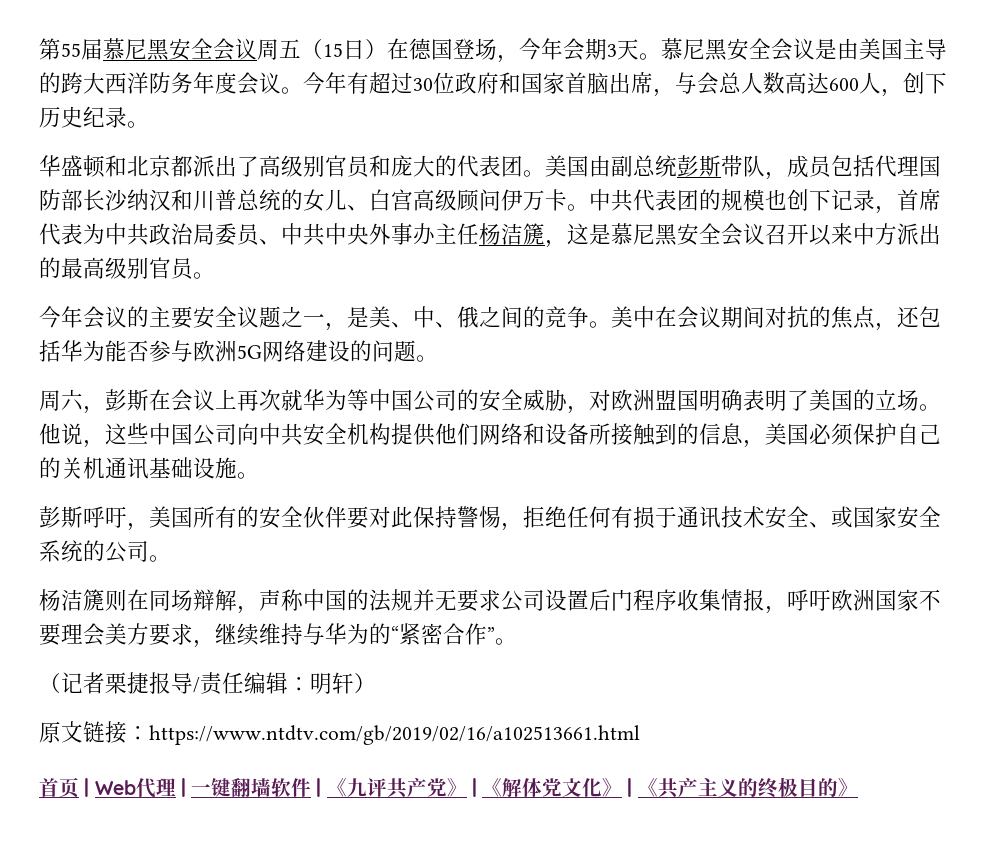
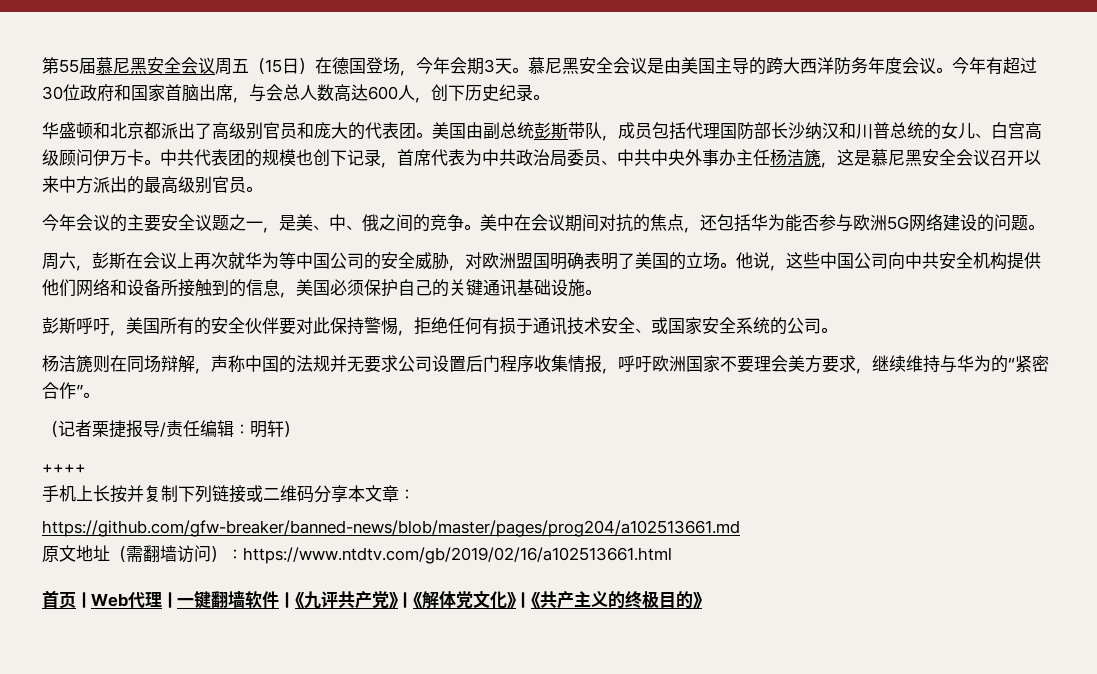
- 他说，这些中国公司向中共安全机构提供他们网络和设备所接触到的信息，美国必须保护自己的关机通讯基础设施。
+ 他说，这些中国公司向中共安全机构提供他们网络和设备所接触到的信息，美国必须保护自己的关键通讯基础设施。
- 原文链接：https://www.ntdtv.com/gb/2019/02/16/a102513661.html
+ ++++
+ 手机上长按并复制下列链接或二维码分享本文章：
+ https://github.com/gfw-breaker/banned-news/blob/master/pages/prog204/a102513661.md
+ 原文地址（需翻墙访问）：https://www.ntdtv.com/gb/2019/02/16/a102513661.html

